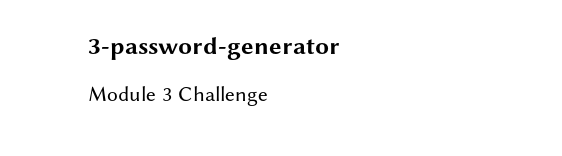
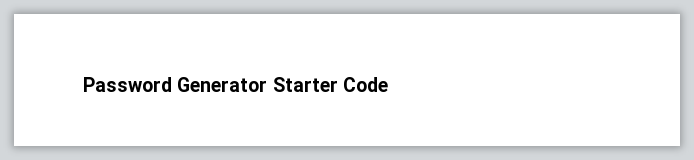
- 3-password-generator
- Module 3 Challenge
+ Password Generator Starter Code

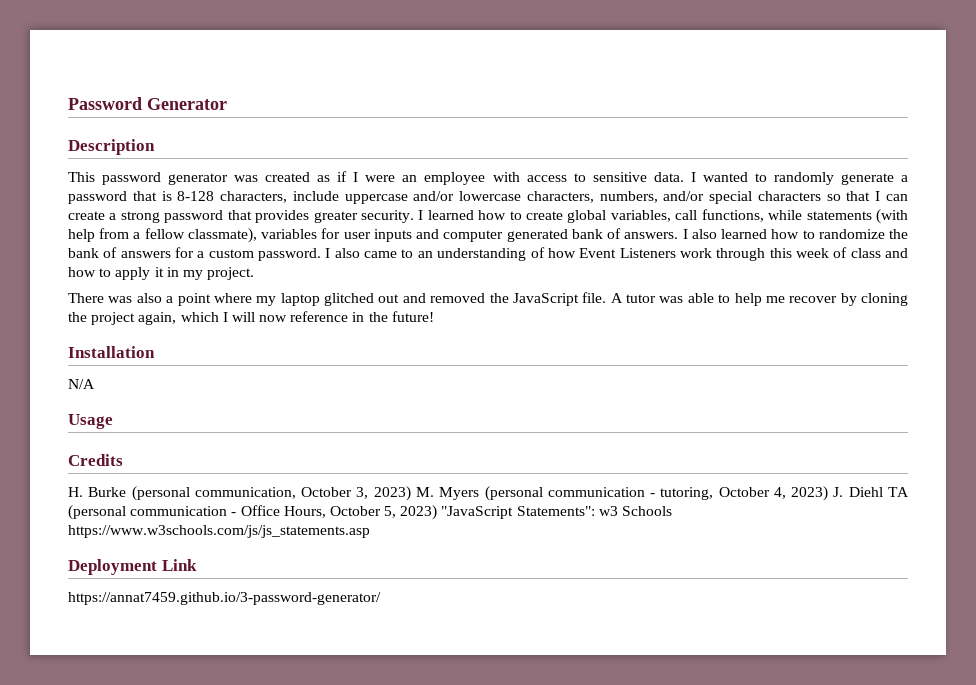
- Password Generator Starter Code
+ Password Generator
+ Description
+ This password generator was created as if I were an employee with access to sensitive data. I wanted to randomly generate a password that is 8-128 characters, include uppercase and/or lowercase characters, numbers, and/or special characters so that I can create a strong password that provides greater security. I learned how to create global variables, call functions, while statements (with help from a fellow classmate), variables for user inputs and computer generated bank of answers. I also learned how to randomize the bank of answers for a custom password. I also came to an understanding of how Event Listeners work through this week of class and how to apply it in my project.
+ There was also a point where my laptop glitched out and removed the JavaScript file. A tutor was able to help me recover by cloning the project again, which I will now reference in the future!
+ Installation
+ N/A
+ Usage
+ Credits
+ H. Burke (personal communication, October 3, 2023) M. Myers (personal communication - tutoring, October 4, 2023) J. Diehl TA (personal communication - Office Hours, October 5, 2023) "JavaScript Statements": w3 Schools https://www.w3schools.com/js/js_statements.asp
+ Deployment Link
+ https://annat7459.github.io/3-password-generator/

